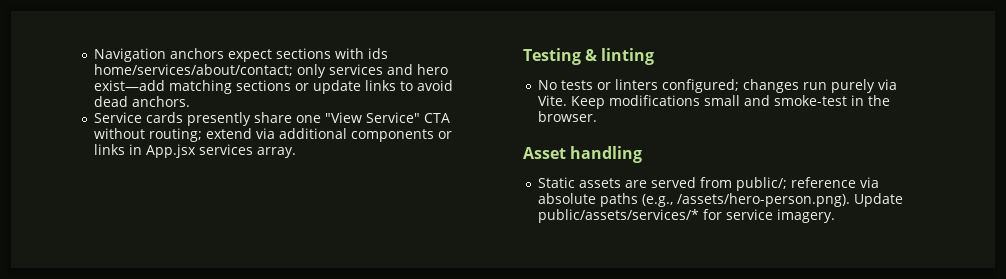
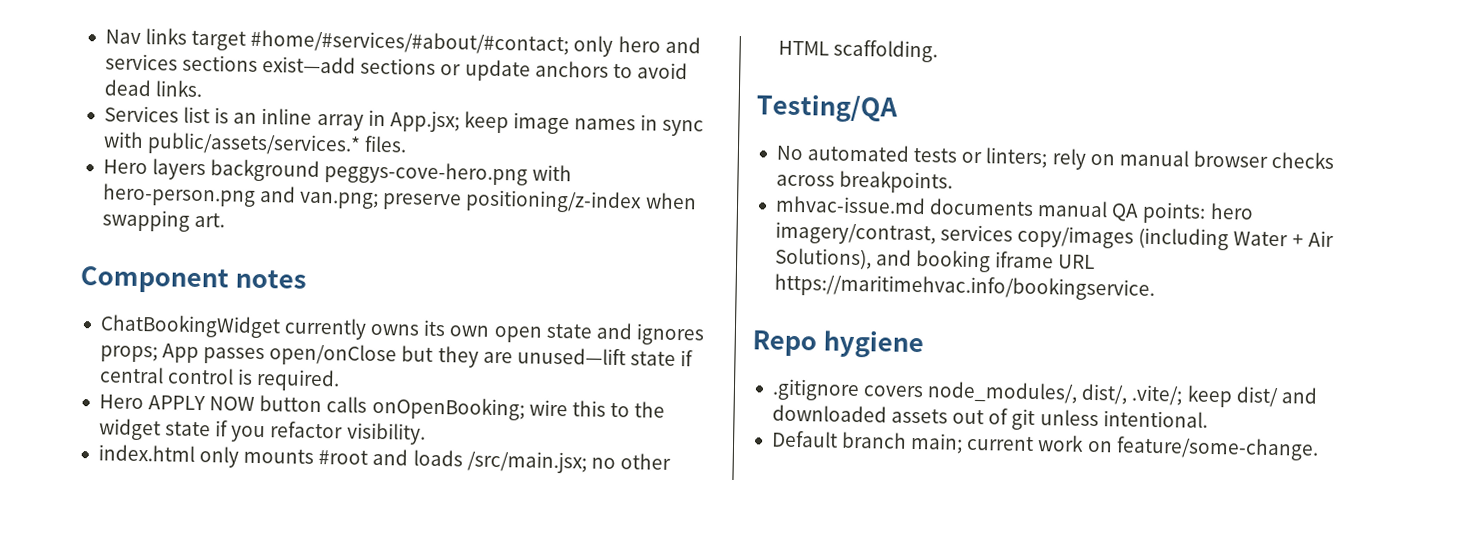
- Navigation anchors expect sections with ids home/services/about/contact; only services and hero exist—add matching sections or update links to avoid dead anchors.
- Service cards presently share one "View Service" CTA without routing; extend via additional components or links in App.jsx services array.
- Testing & linting
+ Nav links target #home/#services/#about/#contact; only hero and services sections exist—add sections or update anchors to avoid dead links.
+ Services list is an inline array in App.jsx; keep image names in sync with public/assets/services.* files.
+ Hero layers background peggys-cove-hero.png with hero-person.png and van.png; preserve positioning/z-index when swapping art.
+ Component notes
+ ChatBookingWidget currently owns its own open state and ignores props; App passes open/onClose but they are unused—lift state if central control is required.
+ Hero APPLY NOW button calls onOpenBooking; wire this to the widget state if you refactor visibility.
+ index.html only mounts #root and loads /src/main.jsx; no other HTML scaffolding.
+ Testing/QA
- No tests or linters configured; changes run purely via Vite. Keep modifications small and smoke-test in the browser.
- Asset handling
- Static assets are served from public/; reference via absolute paths (e.g., /assets/hero-person.png). Update public/assets/services/* for service imagery.
+ No automated tests or linters; rely on manual browser checks across breakpoints.
+ mhvac-issue.md documents manual QA points: hero imagery/contrast, services copy/images (including Water + Air Solutions), and booking iframe URL https://maritimehvac.info/bookingservice.
+ Repo hygiene
+ .gitignore covers node_modules/, dist/, .vite/; keep dist/ and downloaded assets out of git unless intentional.
+ Default branch main; current work on feature/some-change.

